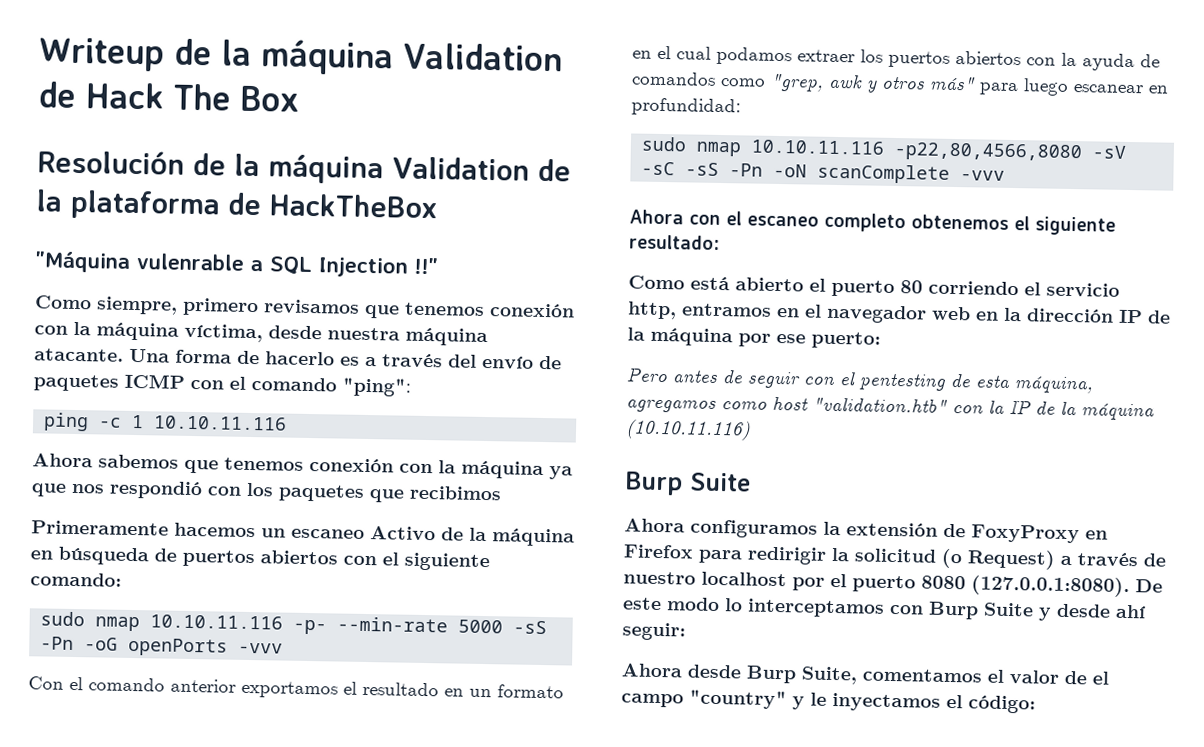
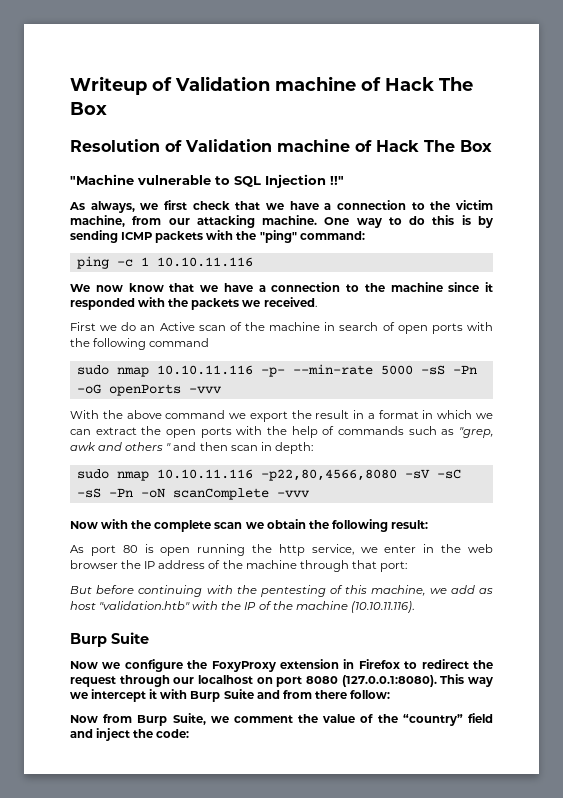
- Writeup de la máquina Validation de Hack The Box
- Resolución de la máquina Validation de la plataforma de HackTheBox
- "Máquina vulenrable a SQL Injection !!"
- Como siempre, primero revisamos que tenemos conexión con la máquina víctima, desde nuestra máquina atacante. Una forma de hacerlo es a través del envío de paquetes ICMP con el comando "ping":
+ Writeup of Validation machine of Hack The Box
+ Resolution of Validation machine of Hack The Box
+ "Machine vulnerable to SQL Injection !!"
+ As always, we first check that we have a connection to the victim machine, from our attacking machine. One way to do this is by sending ICMP packets with the "ping" command:
  ping -c 1 10.10.11.116
- Ahora sabemos que tenemos conexión con la máquina ya que nos respondió con los paquetes que recibimos
- Primeramente hacemos un escaneo Activo de la máquina en búsqueda de puertos abiertos con el siguiente comando:
+ We now know that we have a connection to the machine since it responded with the packets we received.
+ First we do an Active scan of the machine in search of open ports with the following command
- Con el comando anterior exportamos el resultado en un formato en el cual podamos extraer los puertos abiertos con la ayuda de comandos como "grep, awk y otros más" para luego escanear en profundidad:
+ With the above command we export the result in a format in which we can extract the open ports with the help of commands such as "grep, awk and others " and then scan in depth:
- Ahora con el escaneo completo obtenemos el siguiente resultado:
- Como está abierto el puerto 80 corriendo el servicio http, entramos en el navegador web en la dirección IP de la máquina por ese puerto:
- Pero antes de seguir con el pentesting de esta máquina, agregamos como host "validation.htb" con la IP de la máquina (10.10.11.116)
+ Now with the complete scan we obtain the following result:
+ As port 80 is open running the http service, we enter in the web browser the IP address of the machine through that port:
+ But before continuing with the pentesting of this machine, we add as host "validation.htb" with the IP of the machine (10.10.11.116).
  Burp Suite
- Ahora configuramos la extensión de FoxyProxy en Firefox para redirigir la solicitud (o Request) a través de nuestro localhost por el puerto 8080 (127.0.0.1:8080). De este modo lo interceptamos con Burp Suite y desde ahí seguir:
- Ahora desde Burp Suite, comentamos el valor de el campo "country" y le inyectamos el código:
+ Now we configure the FoxyProxy extension in Firefox to redirect the request through our localhost on port 8080 (127.0.0.1:8080). This way we intercept it with Burp Suite and from there follow:
+ Now from Burp Suite, we comment the value of the “country” field and inject the code:

